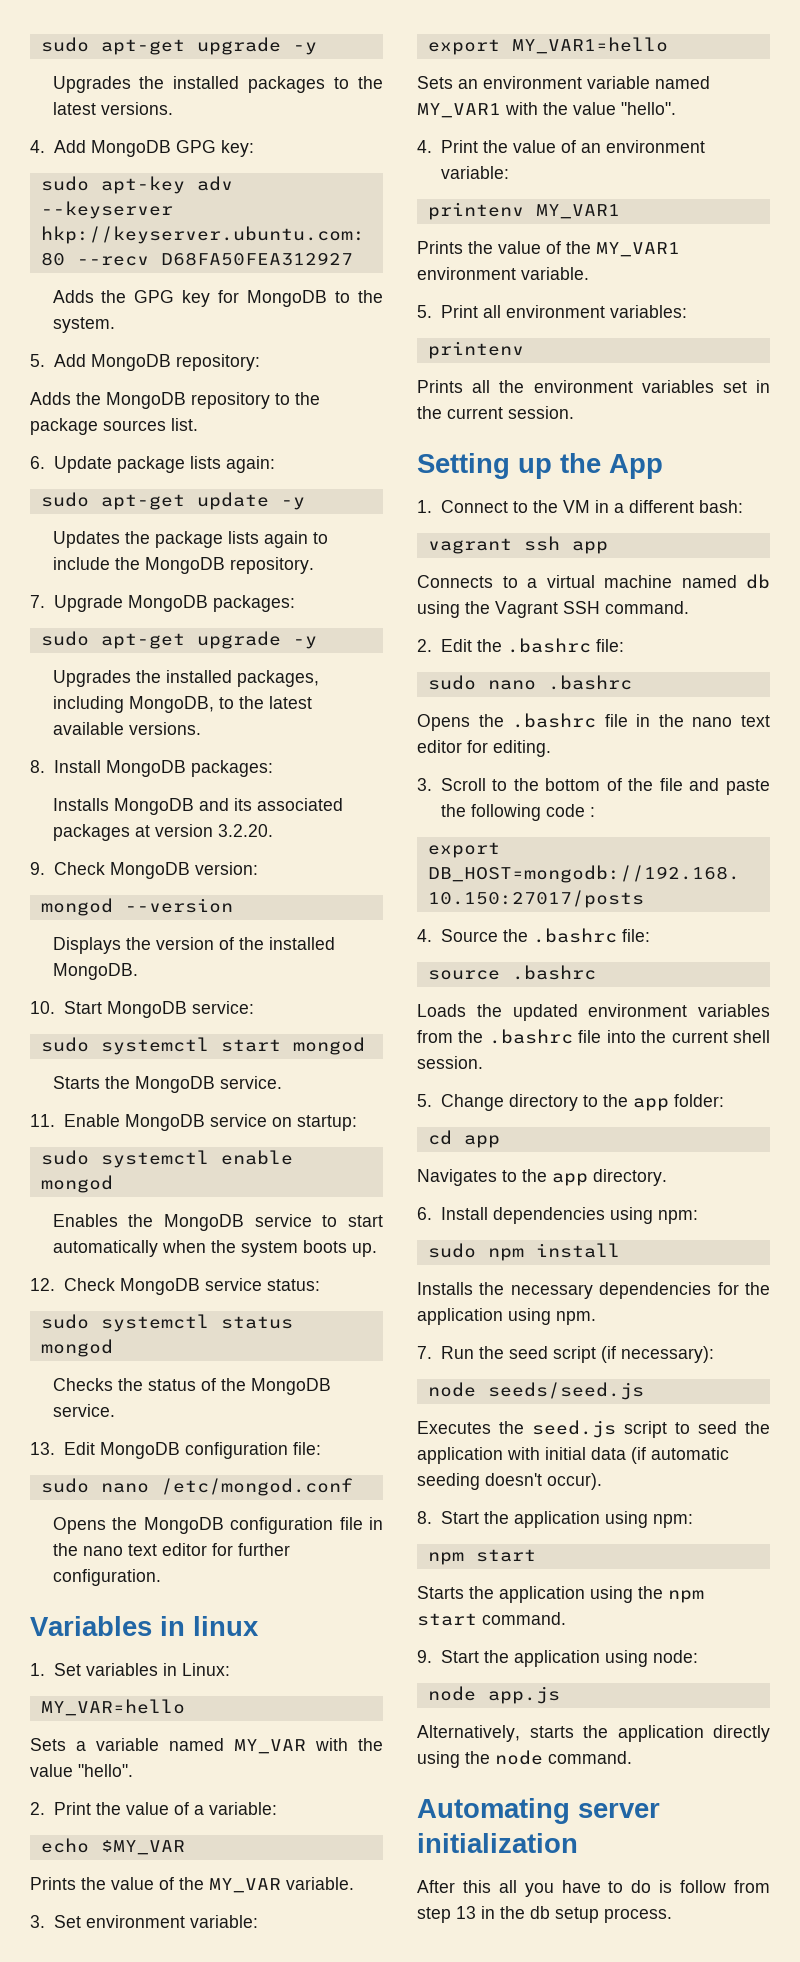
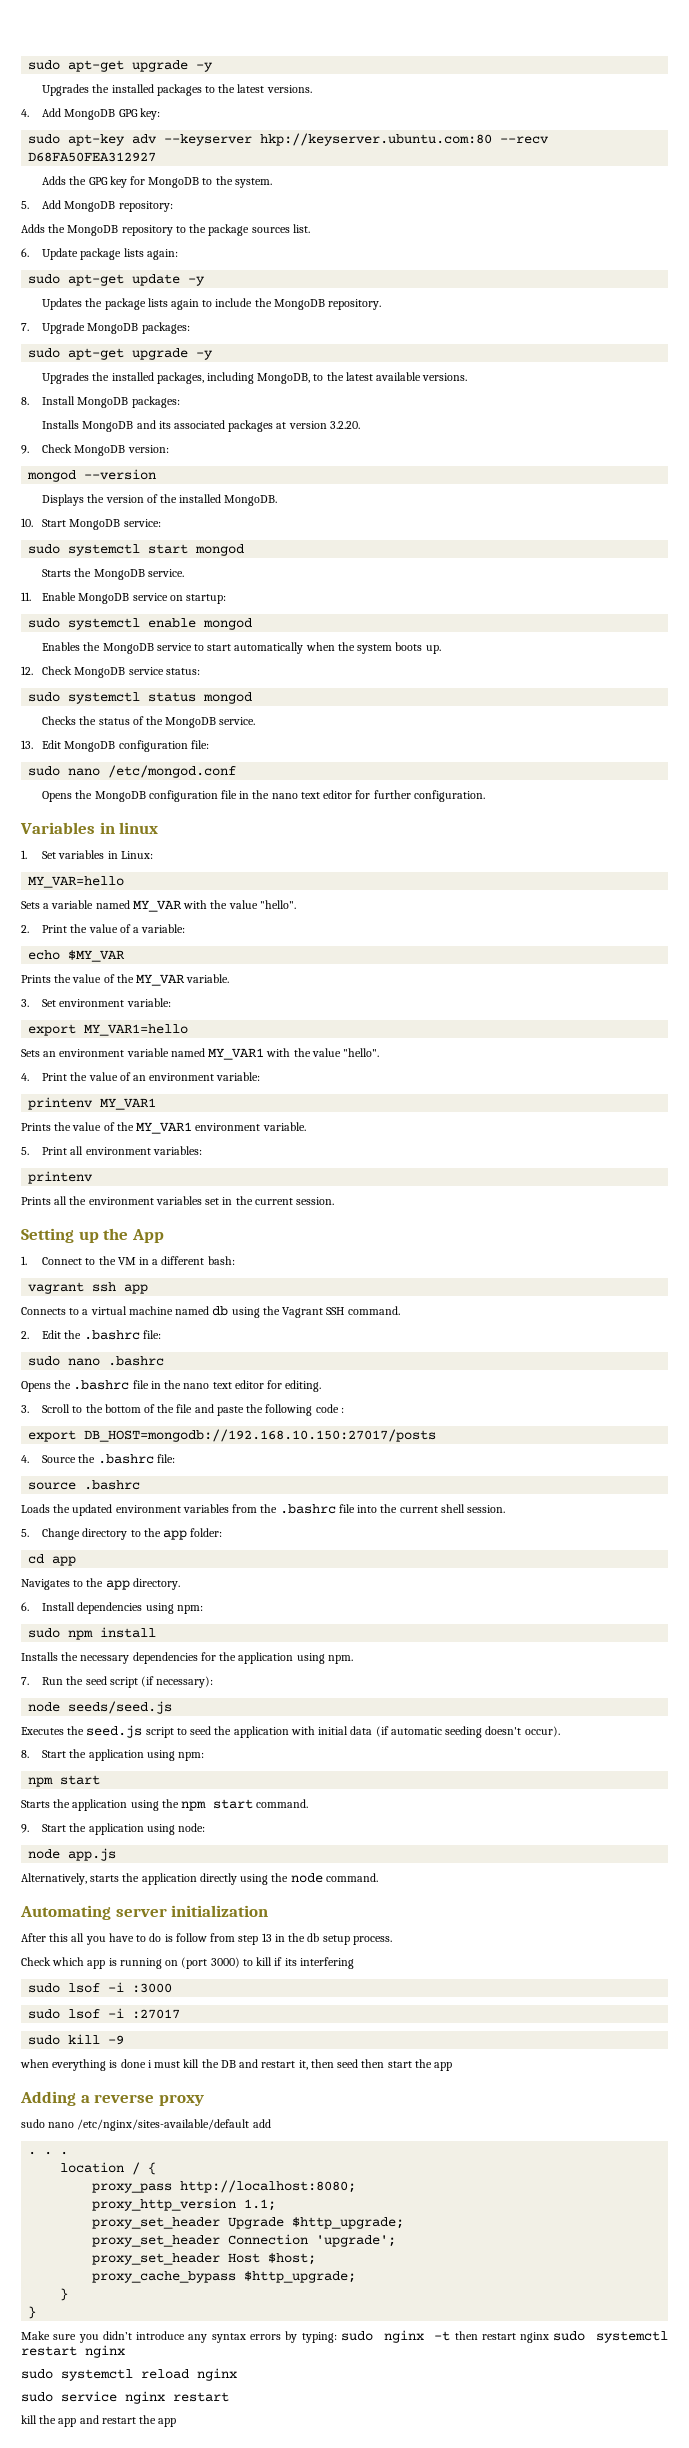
+ Check which app is running on (port 3000) to kill if its interfering
+ sudo lsof -i :3000
+ sudo lsof -i :27017
+ sudo kill -9
+ when everything is done i must kill the DB and restart it, then seed then start the app
+ Adding a reverse proxy
+ sudo nano /etc/nginx/sites-available/default add
+ . . .
+ location / {
+ proxy_pass http://localhost:8080;
+ proxy_http_version 1.1;
+ proxy_set_header Upgrade $http_upgrade;
+ proxy_set_header Connection 'upgrade';
+ proxy_set_header Host $host;
+ proxy_cache_bypass $http_upgrade;
+ }
+ }
+ Make sure you didn’t introduce any syntax errors by typing: sudo nginx -t then restart nginx sudo systemctl restart nginx
+ sudo systemctl reload nginx
+ sudo service nginx restart
+ kill the app and restart the app

